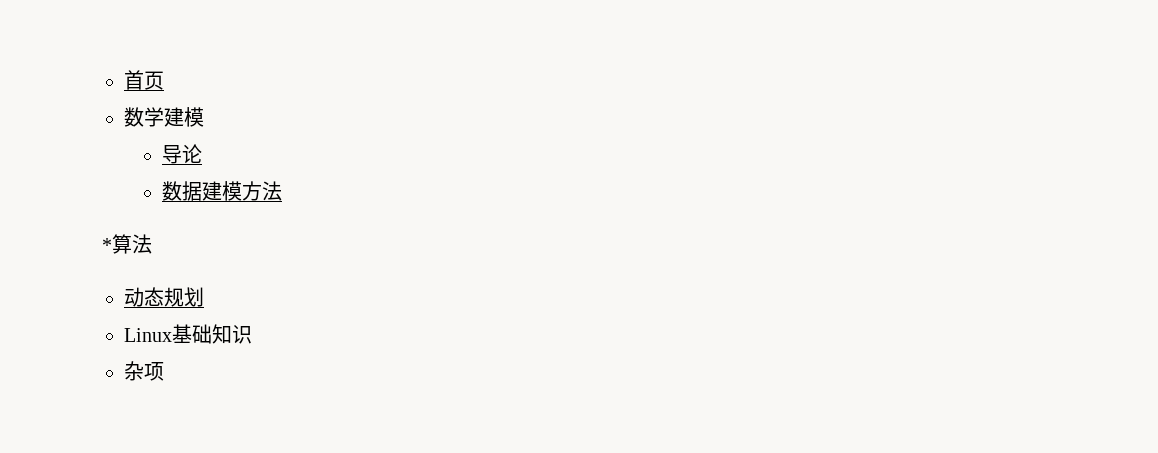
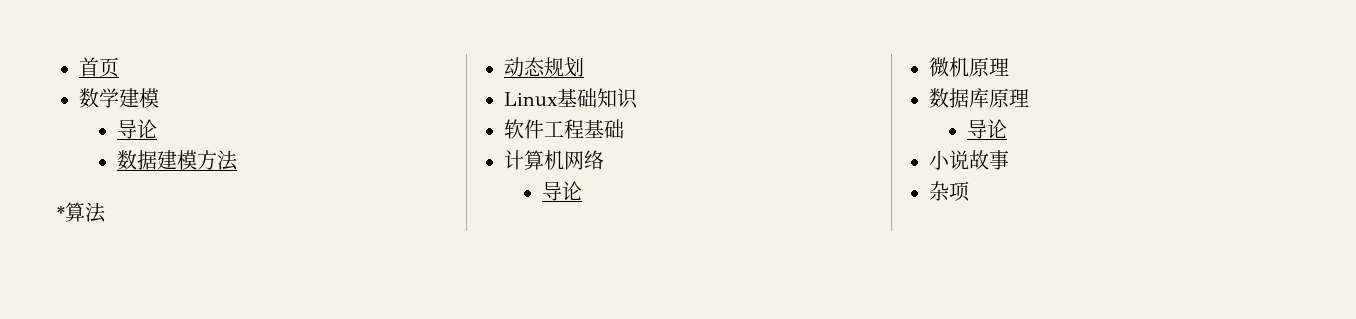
+ 软件工程基础
+ 计算机网络
+ 导论
+ 微机原理
+ 数据库原理
+ 导论
+ 小说故事

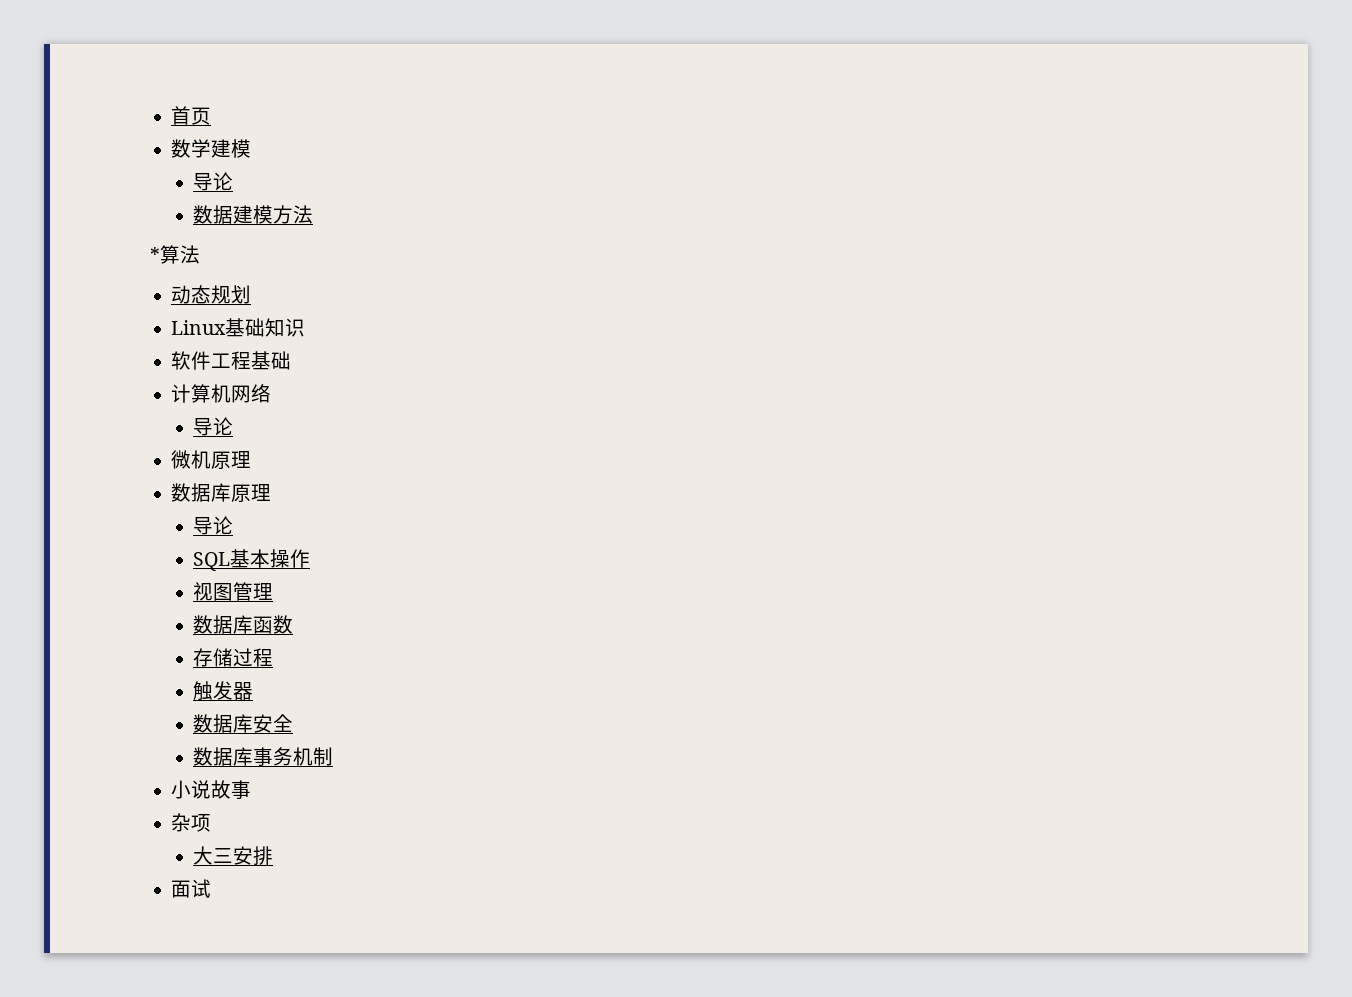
+ SQL基本操作
+ 视图管理
+ 数据库函数
+ 存储过程
+ 触发器
+ 数据库安全
+ 数据库事务机制
+ 大三安排
+ 面试

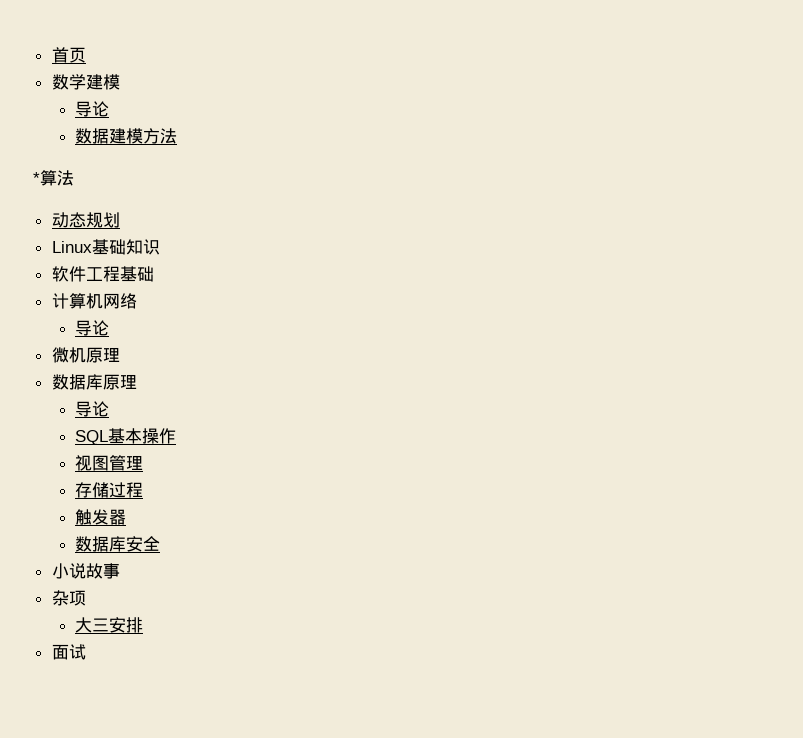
- 数据库函数
- 数据库事务机制

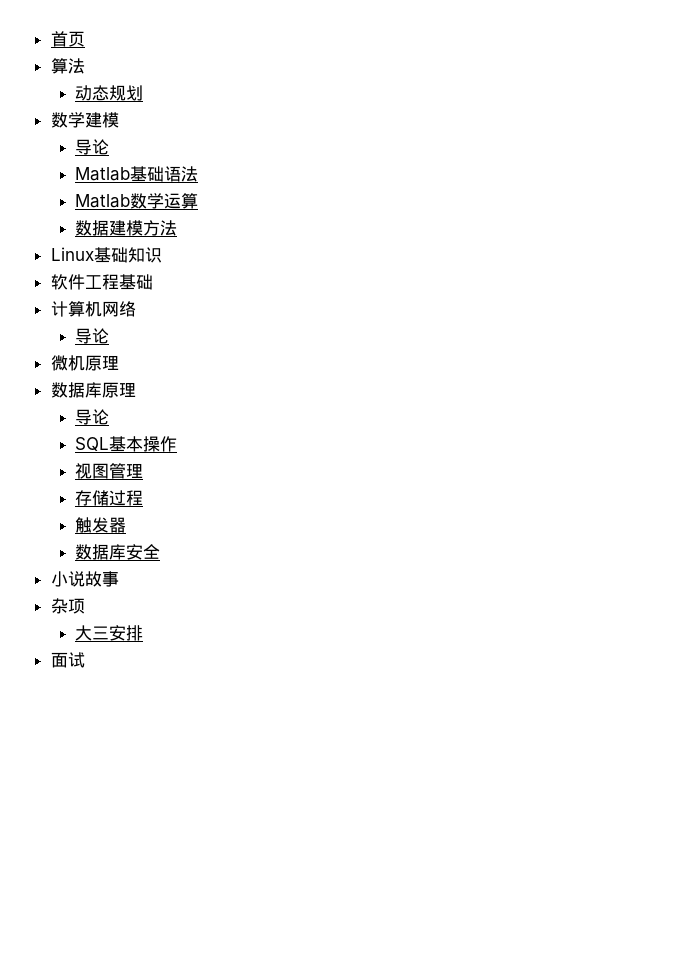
+ 算法
+ 动态规划
+ Matlab基础语法
+ Matlab数学运算
- *算法
- 动态规划

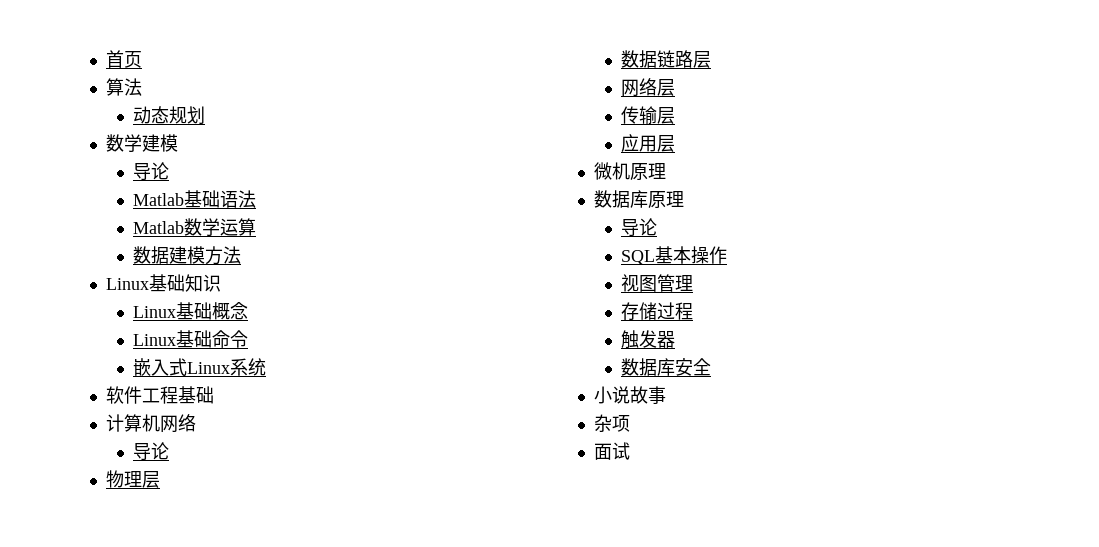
+ Linux基础概念
+ Linux基础命令
+ 嵌入式Linux系统
+ 物理层
+ 数据链路层
+ 网络层
+ 传输层
+ 应用层
- 大三安排

